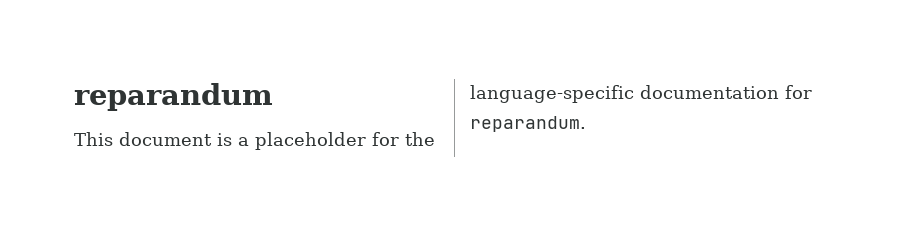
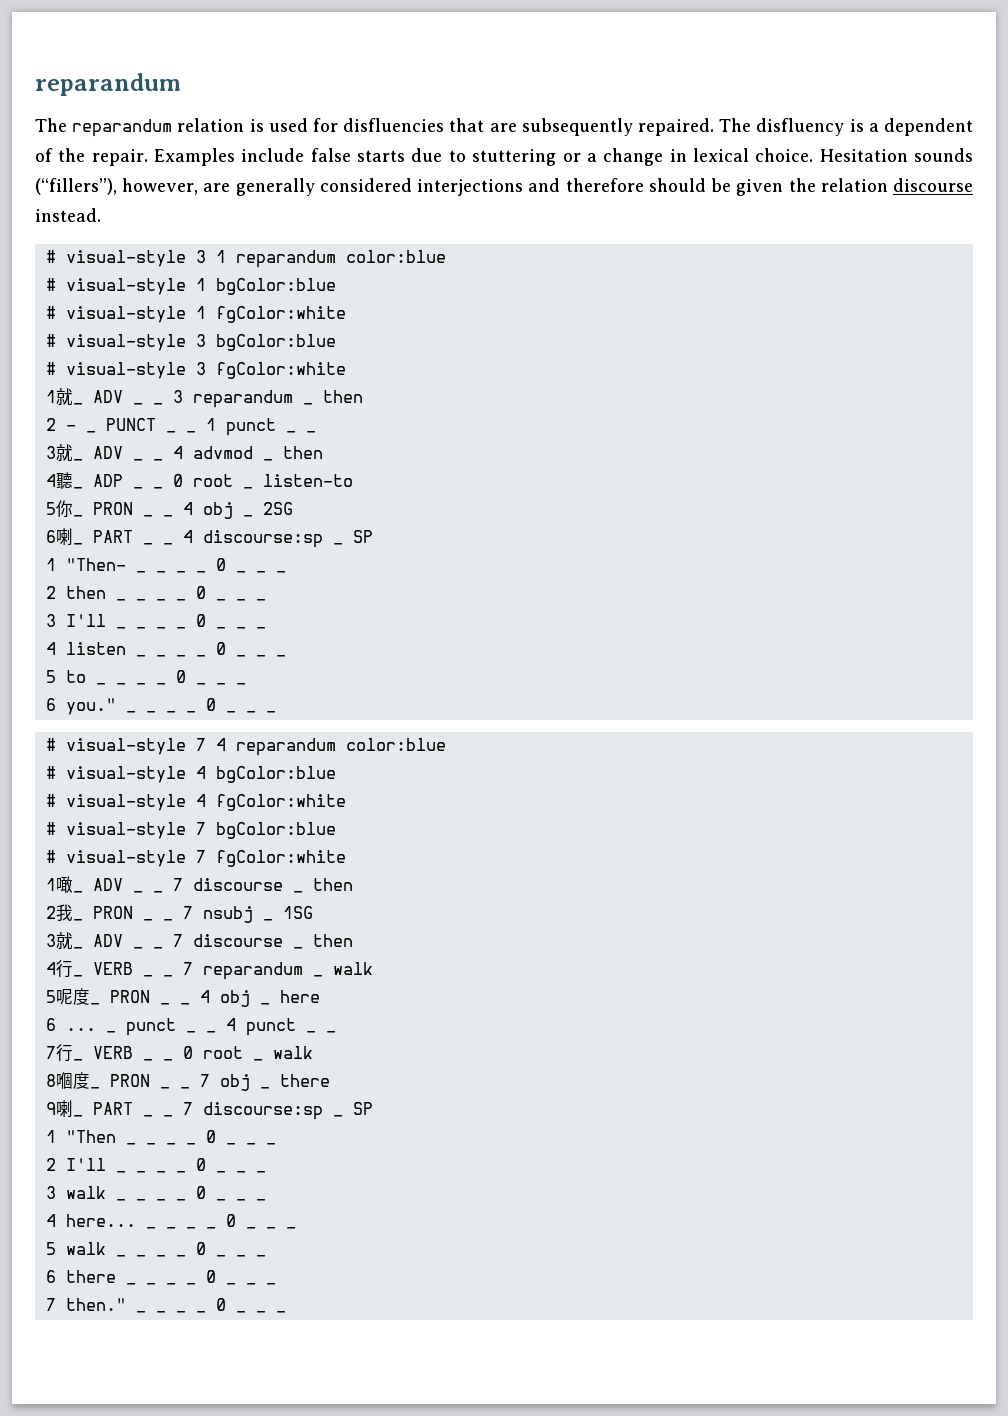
- This document is a placeholder for the language-specific documentation for reparandum.
+ The reparandum relation is used for disfluencies that are subsequently repaired. The disfluency is a dependent of the repair. Examples include false starts due to stuttering or a change in lexical choice. Hesitation sounds (“fillers”), however, are generally considered interjections and therefore should be given the relation discourse instead.
+ # visual-style 3 1 reparandum color:blue
+ # visual-style 1 bgColor:blue
+ # visual-style 1 fgColor:white
+ # visual-style 3 bgColor:blue
+ # visual-style 3 fgColor:white
+ 1就_ ADV _ _ 3 reparandum _ then
+ 2 - _ PUNCT _ _ 1 punct _ _
+ 3就_ ADV _ _ 4 advmod _ then
+ 4聽_ ADP _ _ 0 root _ listen-to
+ 5你_ PRON _ _ 4 obj _ 2SG
+ 6喇_ PART _ _ 4 discourse:sp _ SP
+ 1 "Then- _ _ _ _ 0 _ _ _
+ 2 then _ _ _ _ 0 _ _ _
+ 3 I'll _ _ _ _ 0 _ _ _
+ 4 listen _ _ _ _ 0 _ _ _
+ 5 to _ _ _ _ 0 _ _ _
+ 6 you." _ _ _ _ 0 _ _ _
+ # visual-style 7 4 reparandum color:blue
+ # visual-style 4 bgColor:blue
+ # visual-style 4 fgColor:white
+ # visual-style 7 bgColor:blue
+ # visual-style 7 fgColor:white
+ 1噉_ ADV _ _ 7 discourse _ then
+ 2我_ PRON _ _ 7 nsubj _ 1SG
+ 3就_ ADV _ _ 7 discourse _ then
+ 4行_ VERB _ _ 7 reparandum _ walk
+ 5呢度_ PRON _ _ 4 obj _ here
+ 6 ... _ punct _ _ 4 punct _ _
+ 7行_ VERB _ _ 0 root _ walk
+ 8嗰度_ PRON _ _ 7 obj _ there
+ 9喇_ PART _ _ 7 discourse:sp _ SP
+ 1 "Then _ _ _ _ 0 _ _ _
+ 2 I'll _ _ _ _ 0 _ _ _
+ 3 walk _ _ _ _ 0 _ _ _
+ 4 here... _ _ _ _ 0 _ _ _
+ 5 walk _ _ _ _ 0 _ _ _
+ 6 there _ _ _ _ 0 _ _ _
+ 7 then." _ _ _ _ 0 _ _ _

